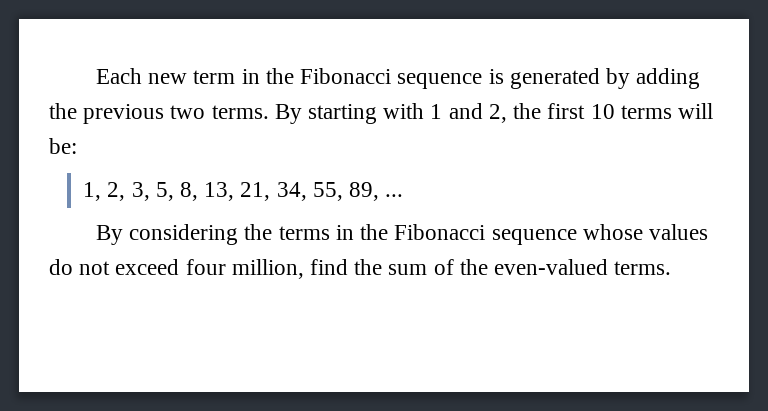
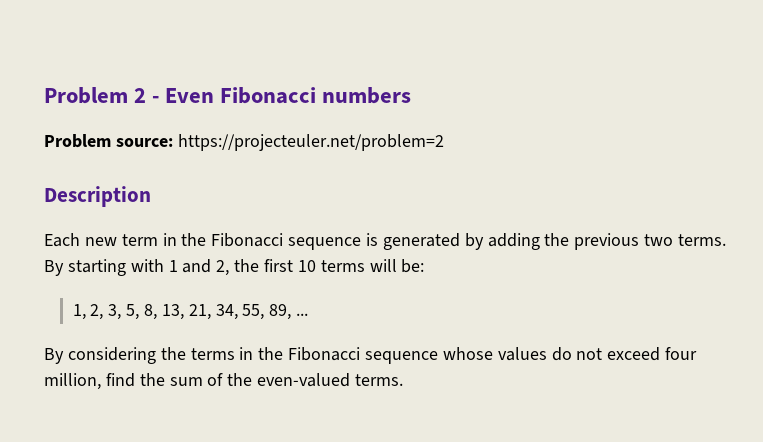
+ Problem 2 - Even Fibonacci numbers
+ Problem source: https://projecteuler.net/problem=2
+ Description

